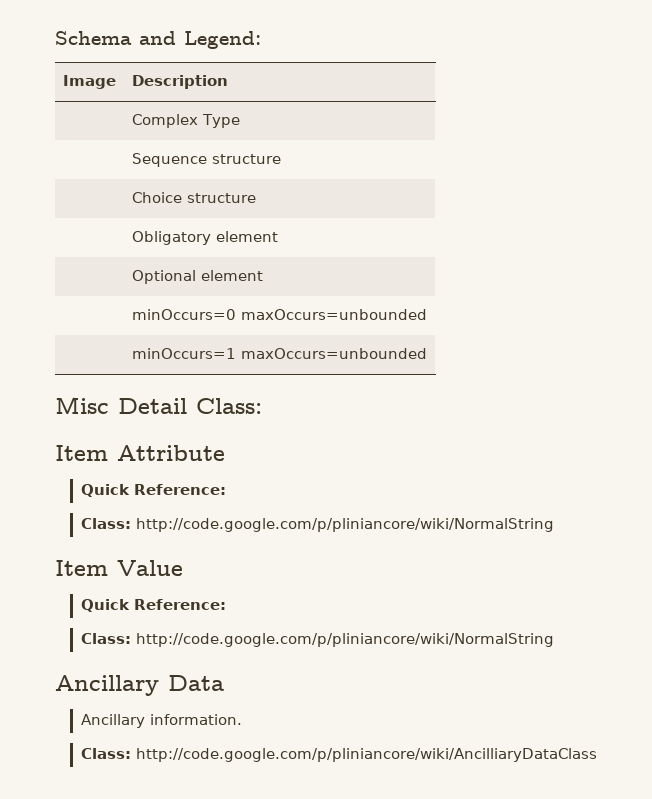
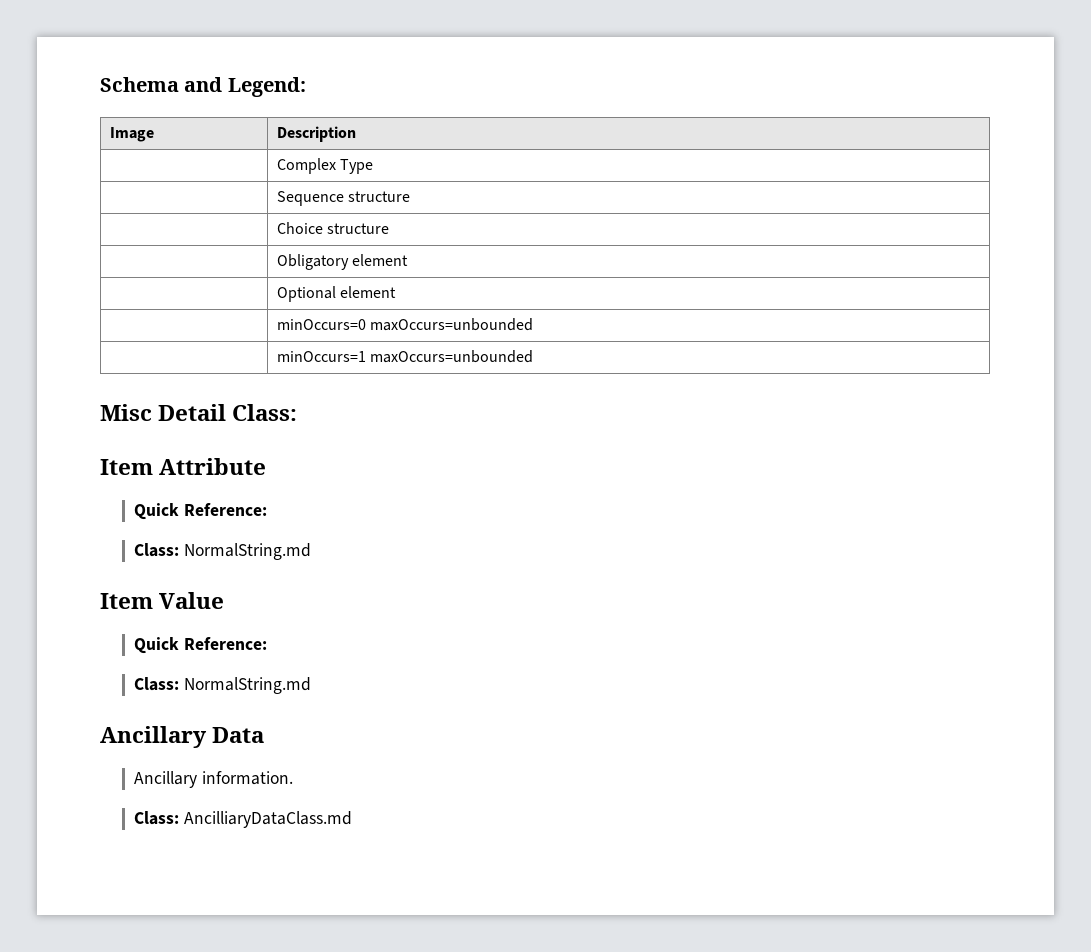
  Item Attribute
  Quick Reference:
- Class: http://code.google.com/p/pliniancore/wiki/NormalString
+ Class: NormalString.md
  Item Value
  Quick Reference:
- Class: http://code.google.com/p/pliniancore/wiki/NormalString
+ Class: NormalString.md
- Class: http://code.google.com/p/pliniancore/wiki/AncilliaryDataClass
+ Class: AncilliaryDataClass.md

